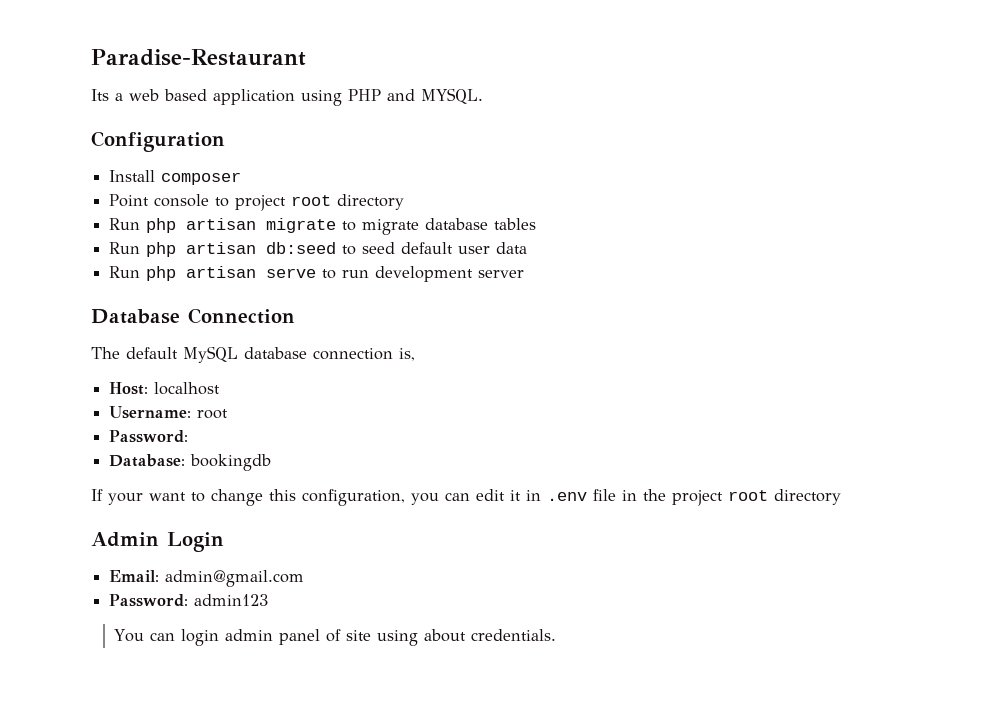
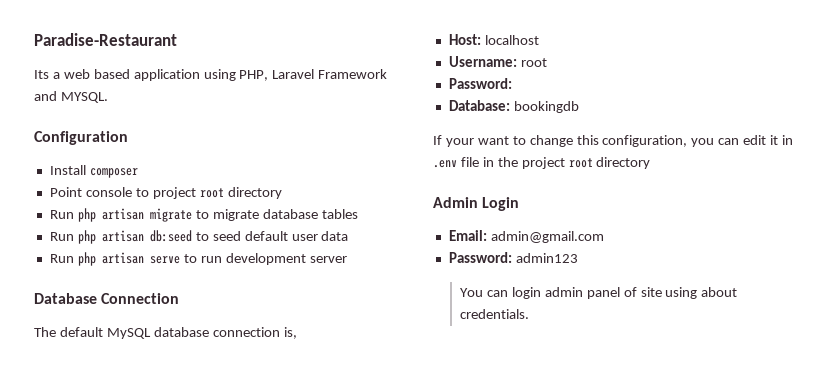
- Its a web based application using PHP and MYSQL.
+ Its a web based application using PHP, Laravel Framework and MYSQL.

